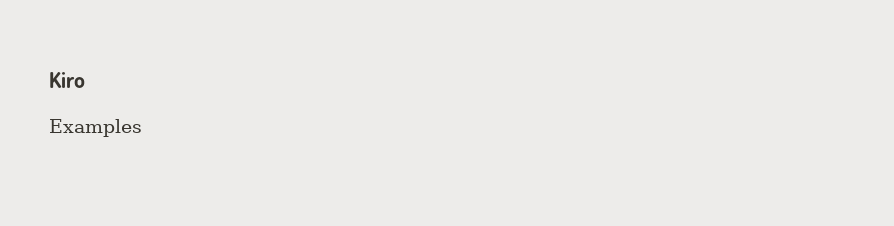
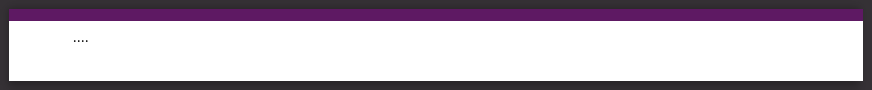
- Kiro
- Examples
+ ....

